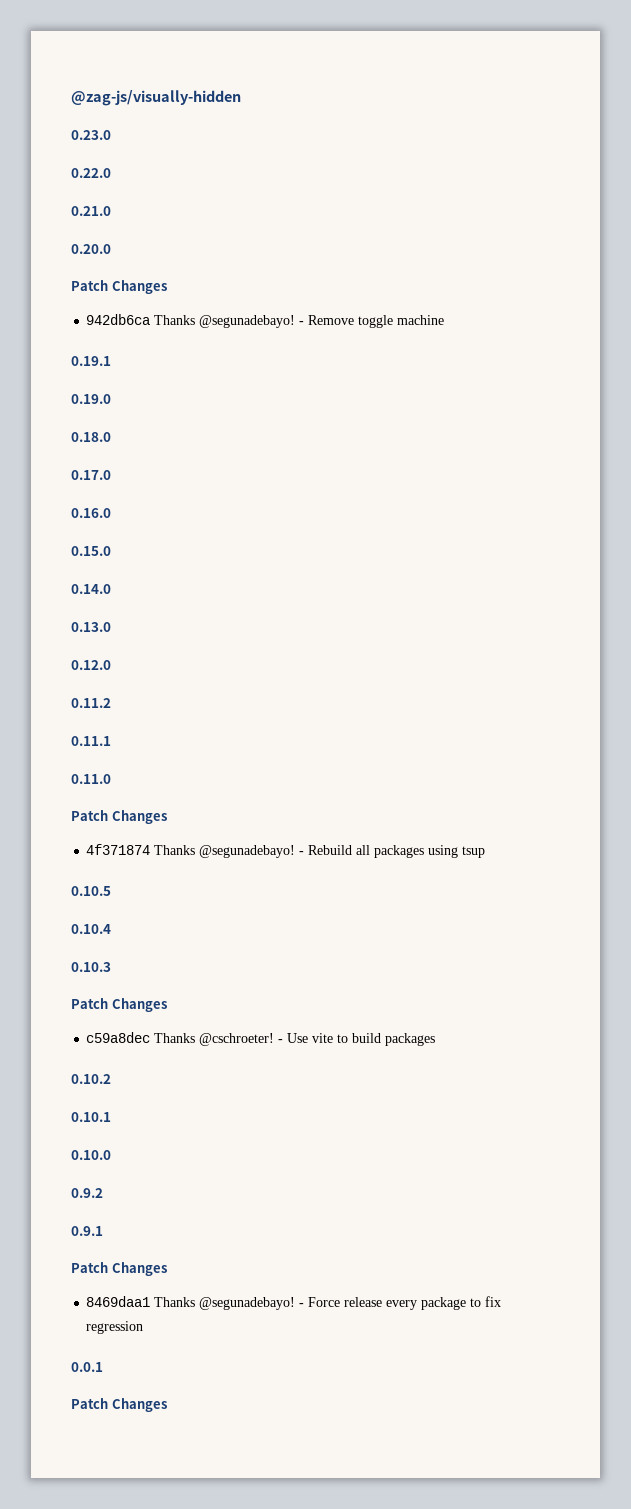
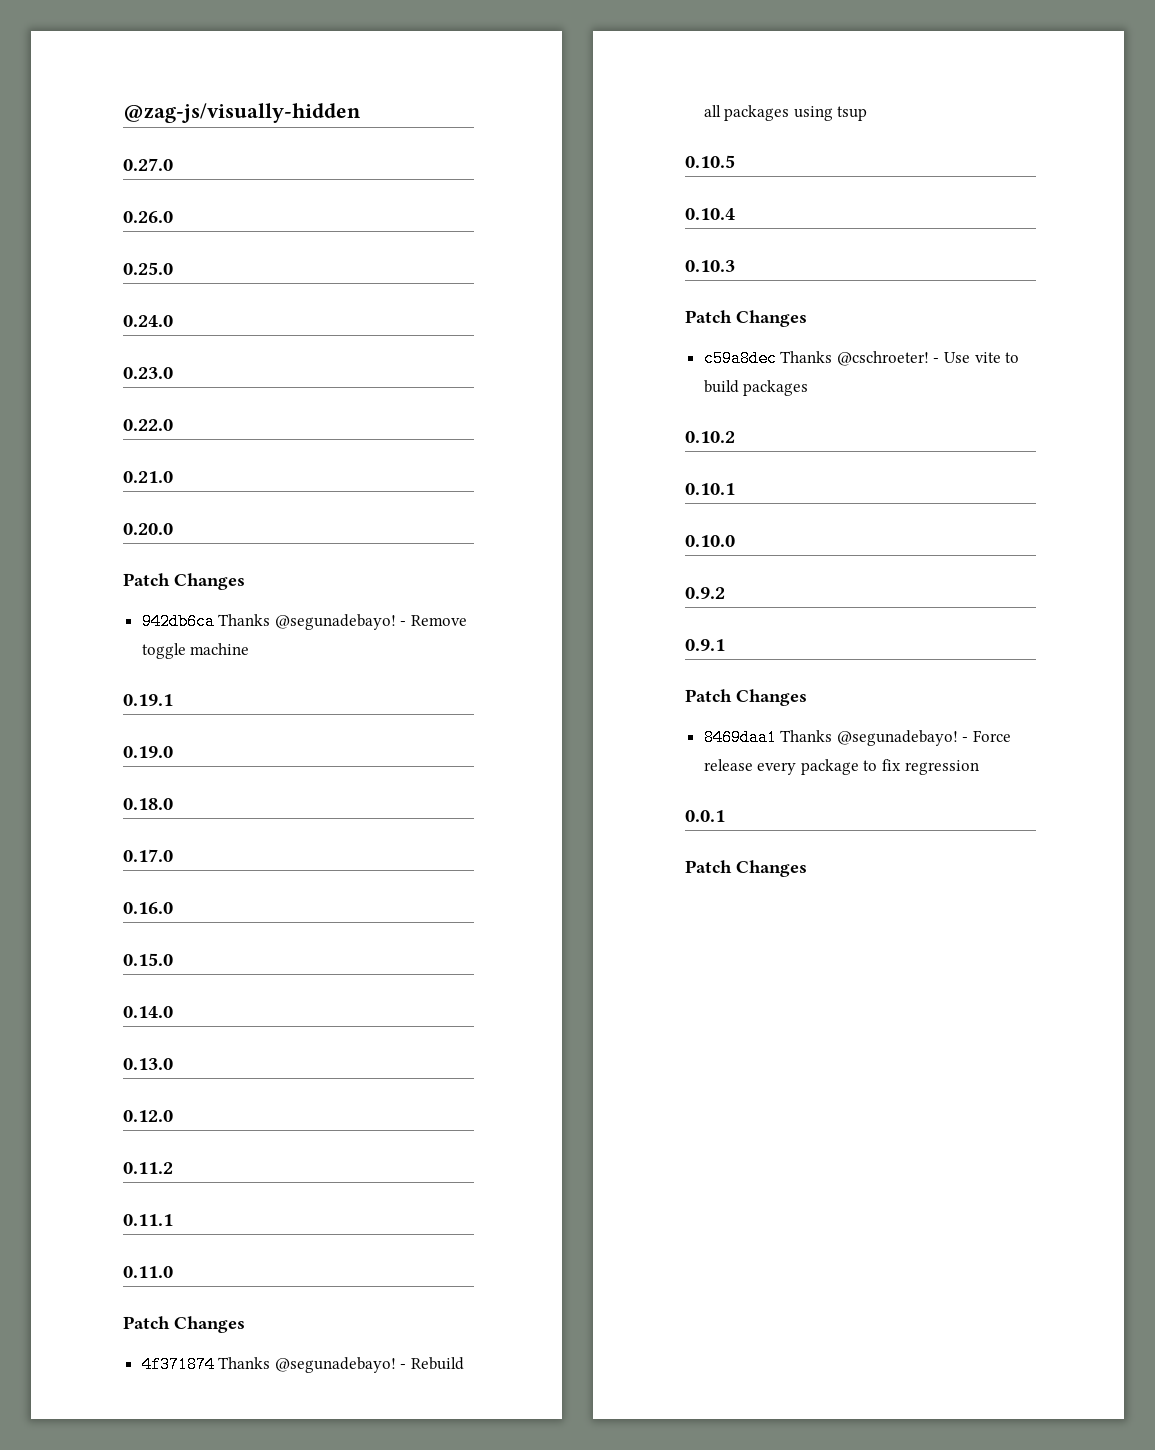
+ 0.27.0
+ 0.26.0
+ 0.25.0
+ 0.24.0

